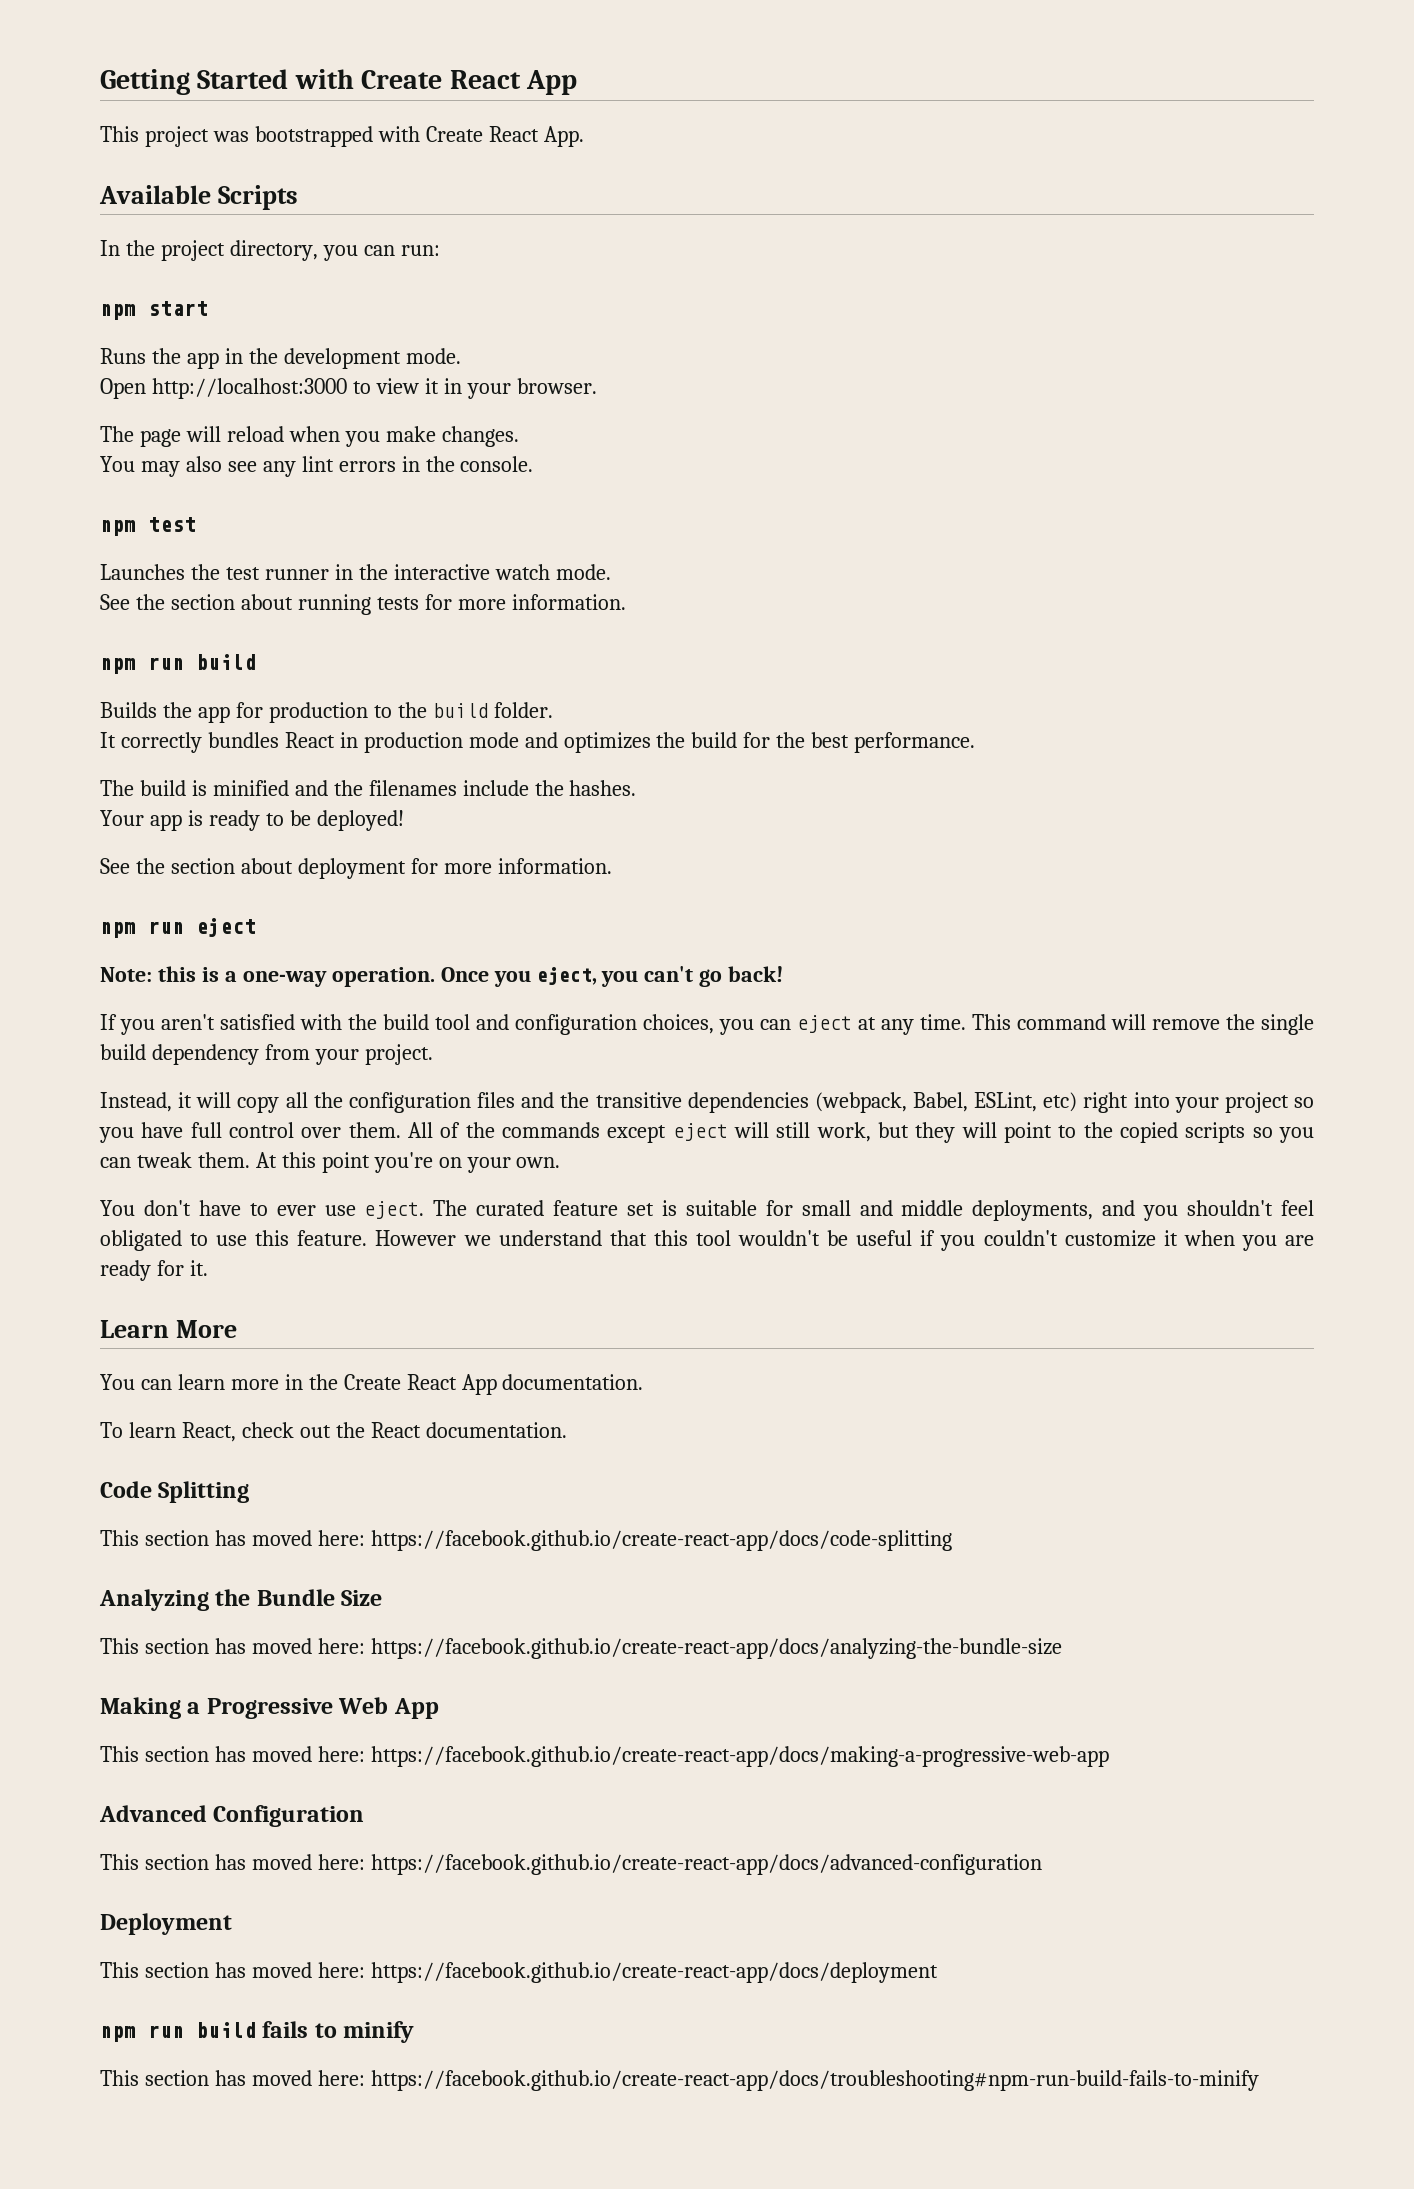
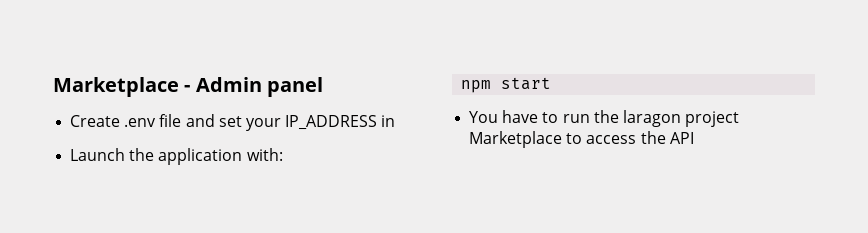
- Getting Started with Create React App
- This project was bootstrapped with Create React App.
- Available Scripts
- In the project directory, you can run:
+ Marketplace - Admin panel
+ Create .env file and set your IP_ADDRESS in
+ Launch the application with:
  npm start
- Runs the app in the development mode.
- Open http://localhost:3000 to view it in your browser.
- The page will reload when you make changes.
- You may also see any lint errors in the console.
- npm test
- Launches the test runner in the interactive watch mode.
- See the section about running tests for more information.
- npm run build
- Builds the app for production to the build folder.
- It correctly bundles React in production mode and optimizes the build for the best performance.
- The build is minified and the filenames include the hashes.
- Your app is ready to be deployed!
- See the section about deployment for more information.
- npm run eject
- Note: this is a one-way operation. Once you eject, you can't go back!
- If you aren't satisfied with the build tool and configuration choices, you can eject at any time. This command will remove the single build dependency from your project.
- Instead, it will copy all the configuration files and the transitive dependencies (webpack, Babel, ESLint, etc) right into your project so you have full control over them. All of the commands except eject will still work, but they will point to the copied scripts so you can tweak them. At this point you're on your own.
- You don't have to ever use eject. The curated feature set is suitable for small and middle deployments, and you shouldn't feel obligated to use this feature. However we understand that this tool wouldn't be useful if you couldn't customize it when you are ready for it.
- Learn More
- You can learn more in the Create React App documentation.
- To learn React, check out the React documentation.
- Code Splitting
- This section has moved here: https://facebook.github.io/create-react-app/docs/code-splitting
- Analyzing the Bundle Size
- This section has moved here: https://facebook.github.io/create-react-app/docs/analyzing-the-bundle-size
- Making a Progressive Web App
- This section has moved here: https://facebook.github.io/create-react-app/docs/making-a-progressive-web-app
- Advanced Configuration
- This section has moved here: https://facebook.github.io/create-react-app/docs/advanced-configuration
- Deployment
- This section has moved here: https://facebook.github.io/create-react-app/docs/deployment
- npm run build fails to minify
- This section has moved here: https://facebook.github.io/create-react-app/docs/troubleshooting#npm-run-build-fails-to-minify
+ You have to run the laragon project Marketplace to access the API

